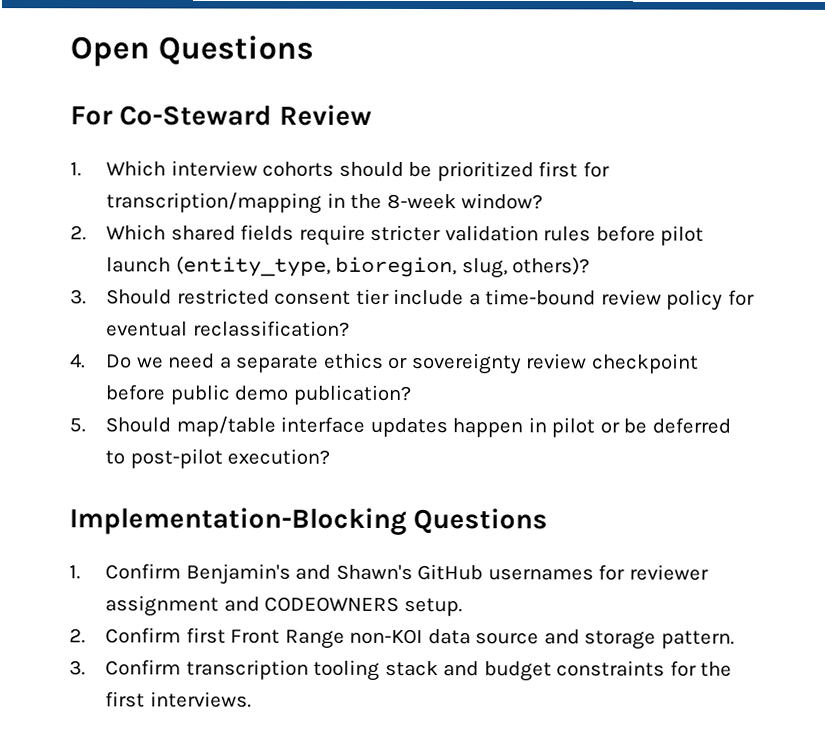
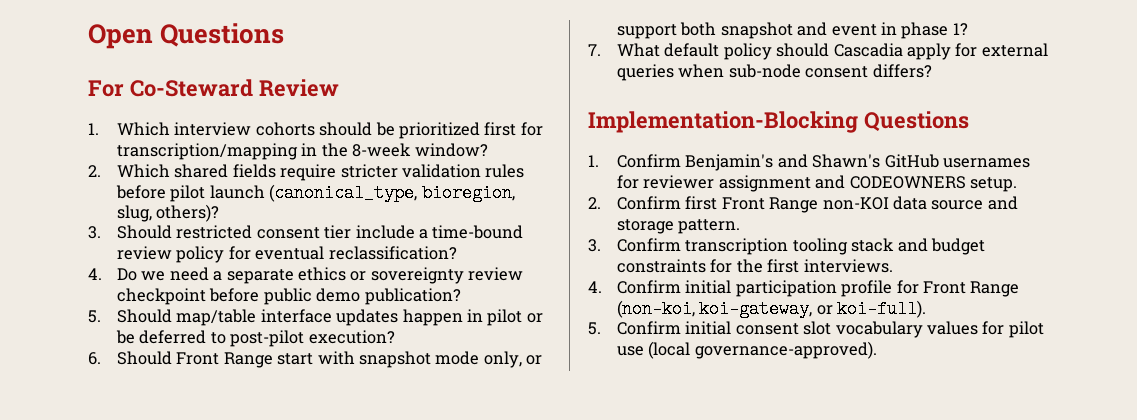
- 2. Which shared fields require stricter validation rules before pilot launch (entity_type, bioregion, slug, others)?
+ 2. Which shared fields require stricter validation rules before pilot launch (canonical_type, bioregion, slug, others)?
+ 6. Should Front Range start with snapshot mode only, or support both snapshot and event in phase 1?
+ 7. What default policy should Cascadia apply for external queries when sub-node consent differs?
+ 4. Confirm initial participation profile for Front Range (non-koi, koi-gateway, or koi-full).
+ 5. Confirm initial consent slot vocabulary values for pilot use (local governance-approved).

